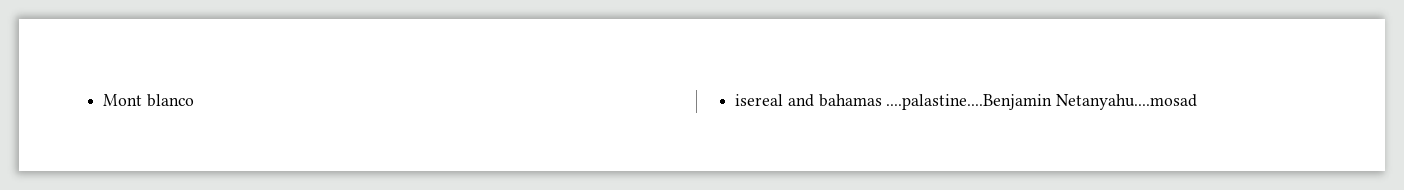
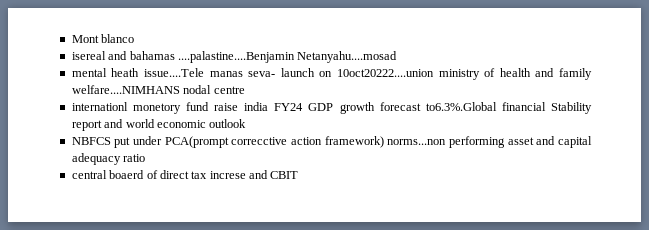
+ mental heath issue....Tele manas seva- launch on 10oct20222....union ministry of health and family welfare....NIMHANS nodal centre
+ internationl monetory fund raise india FY24 GDP growth forecast to6.3%.Global financial Stability report and world economic outlook
+ NBFCS put under PCA(prompt correcctive action framework) norms...non performing asset and capital adequacy ratio
+ central boaerd of direct tax increse and CBIT

